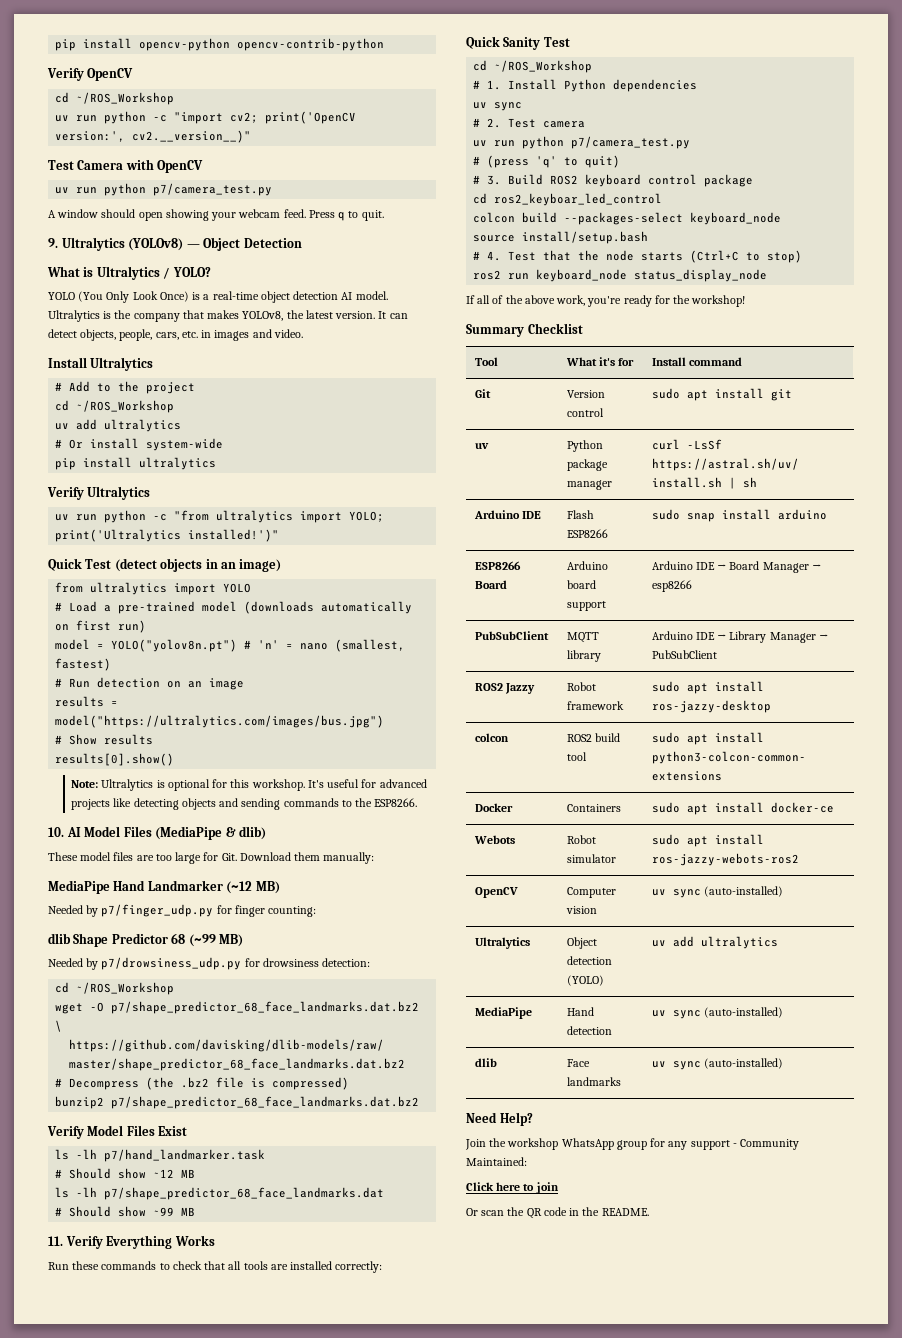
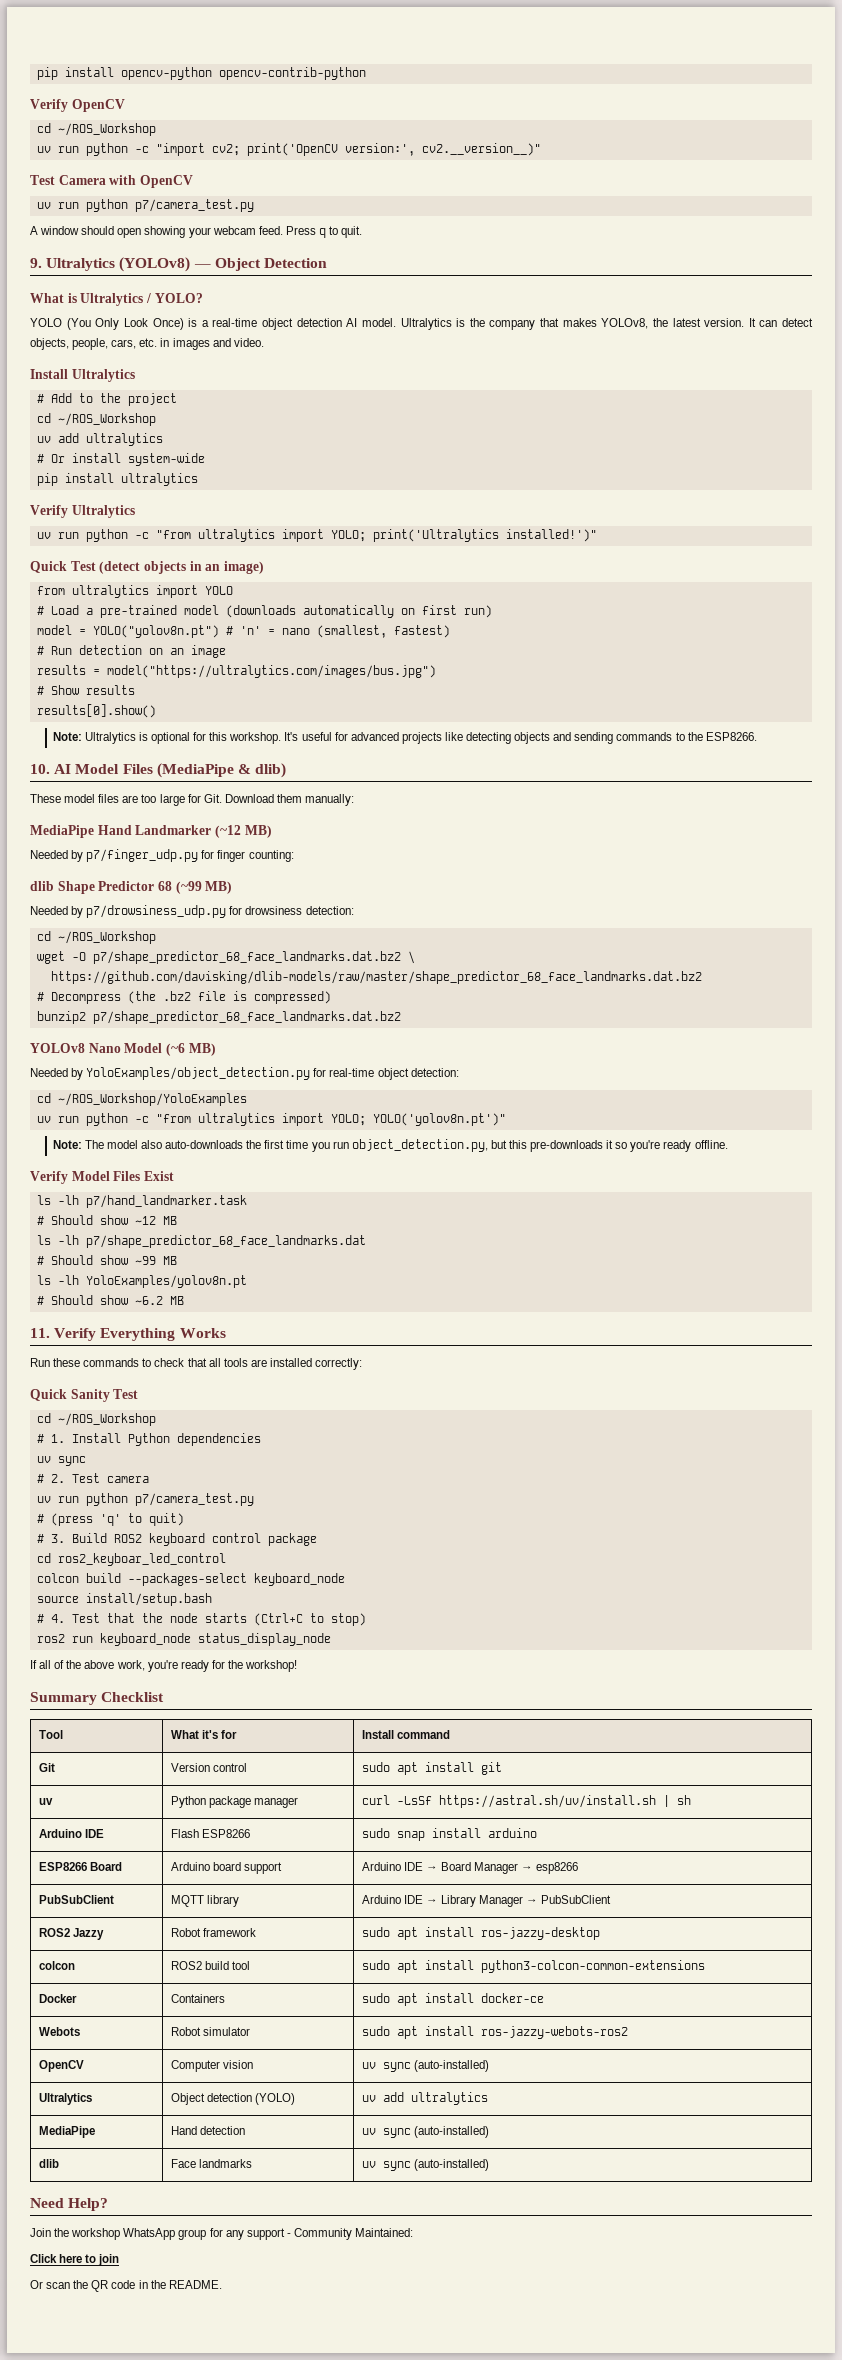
+ YOLOv8 Nano Model (~6 MB)
+ Needed by YoloExamples/object_detection.py for real-time object detection:
+ cd ~/ROS_Workshop/YoloExamples
+ uv run python -c "from ultralytics import YOLO; YOLO('yolov8n.pt')"
+ Note: The model also auto-downloads the first time you run object_detection.py, but this pre-downloads it so you're ready offline.
+ ls -lh YoloExamples/yolov8n.pt
+ # Should show ~6.2 MB

